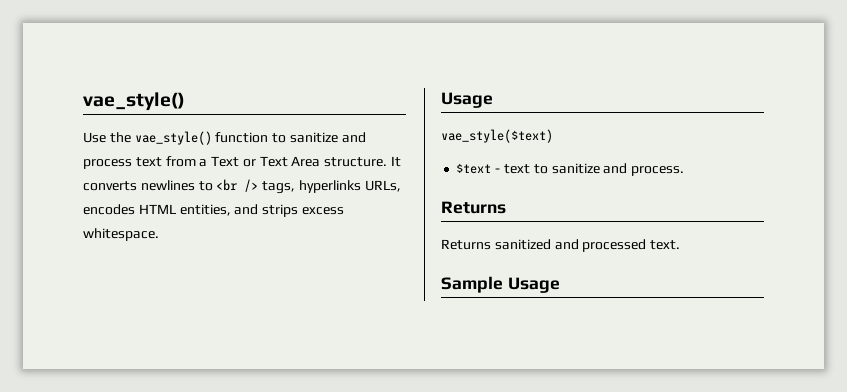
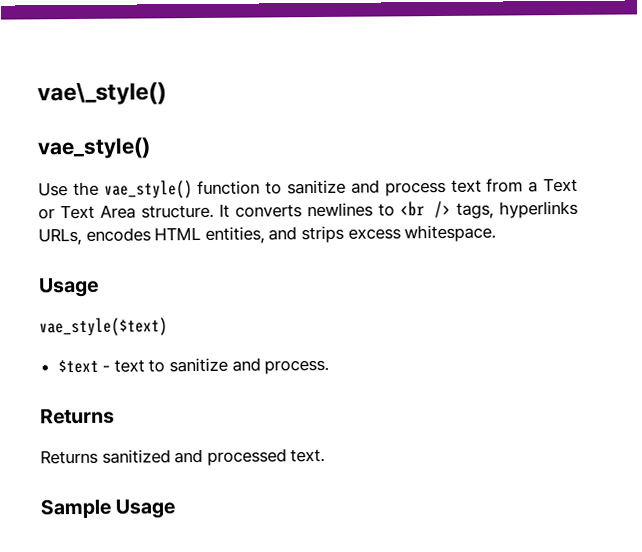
+ vae\_style()

